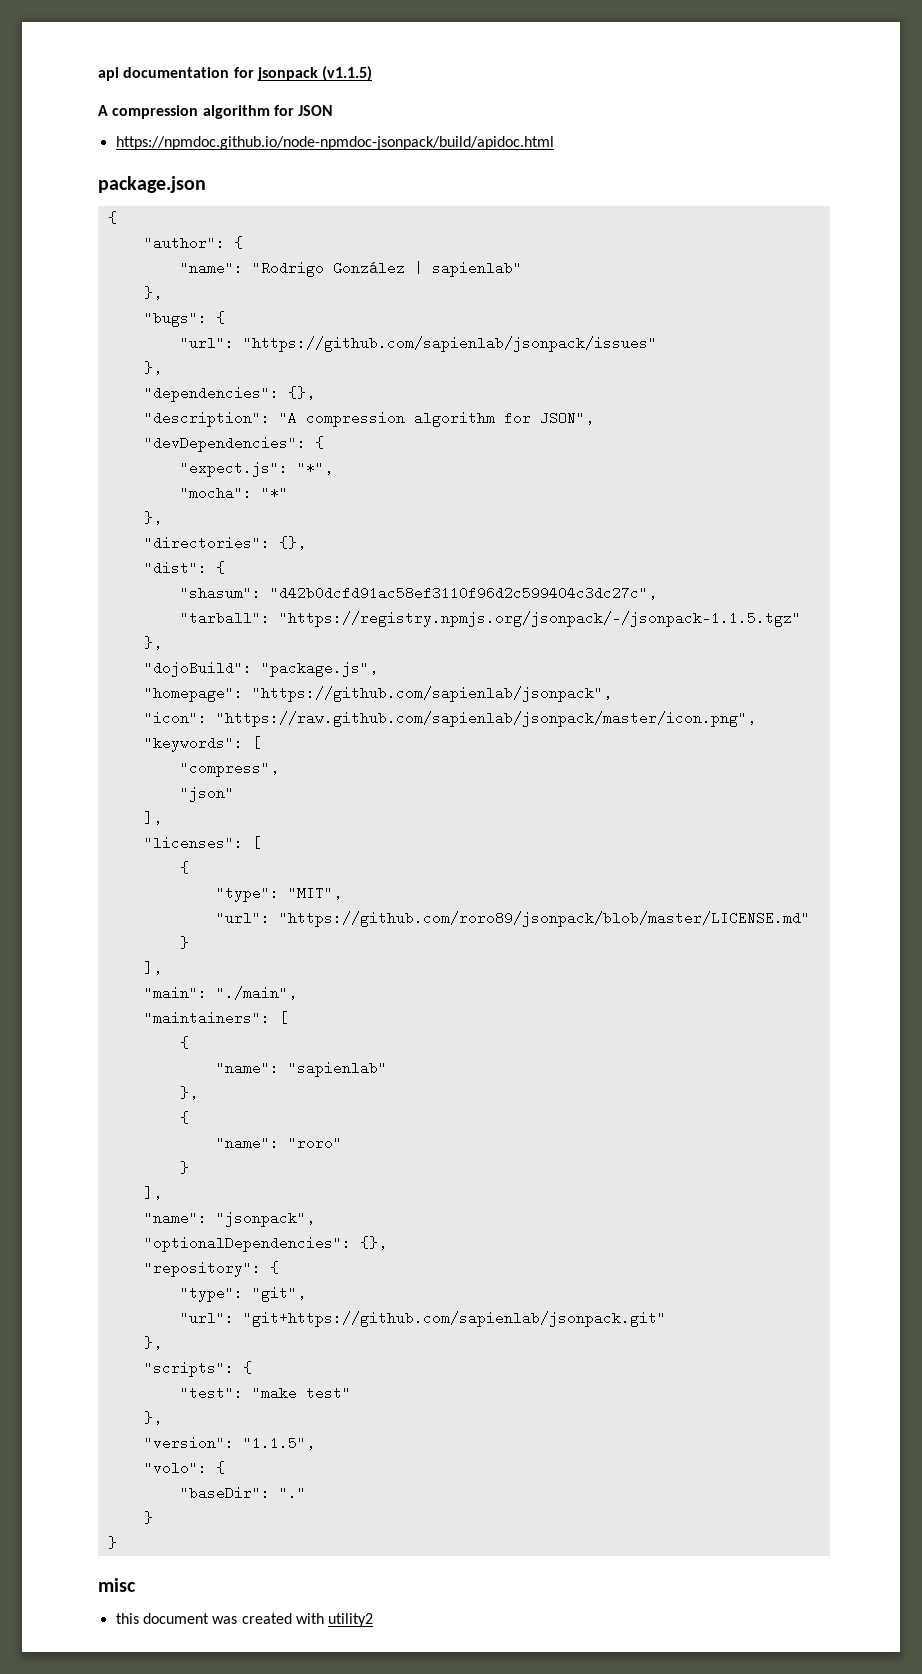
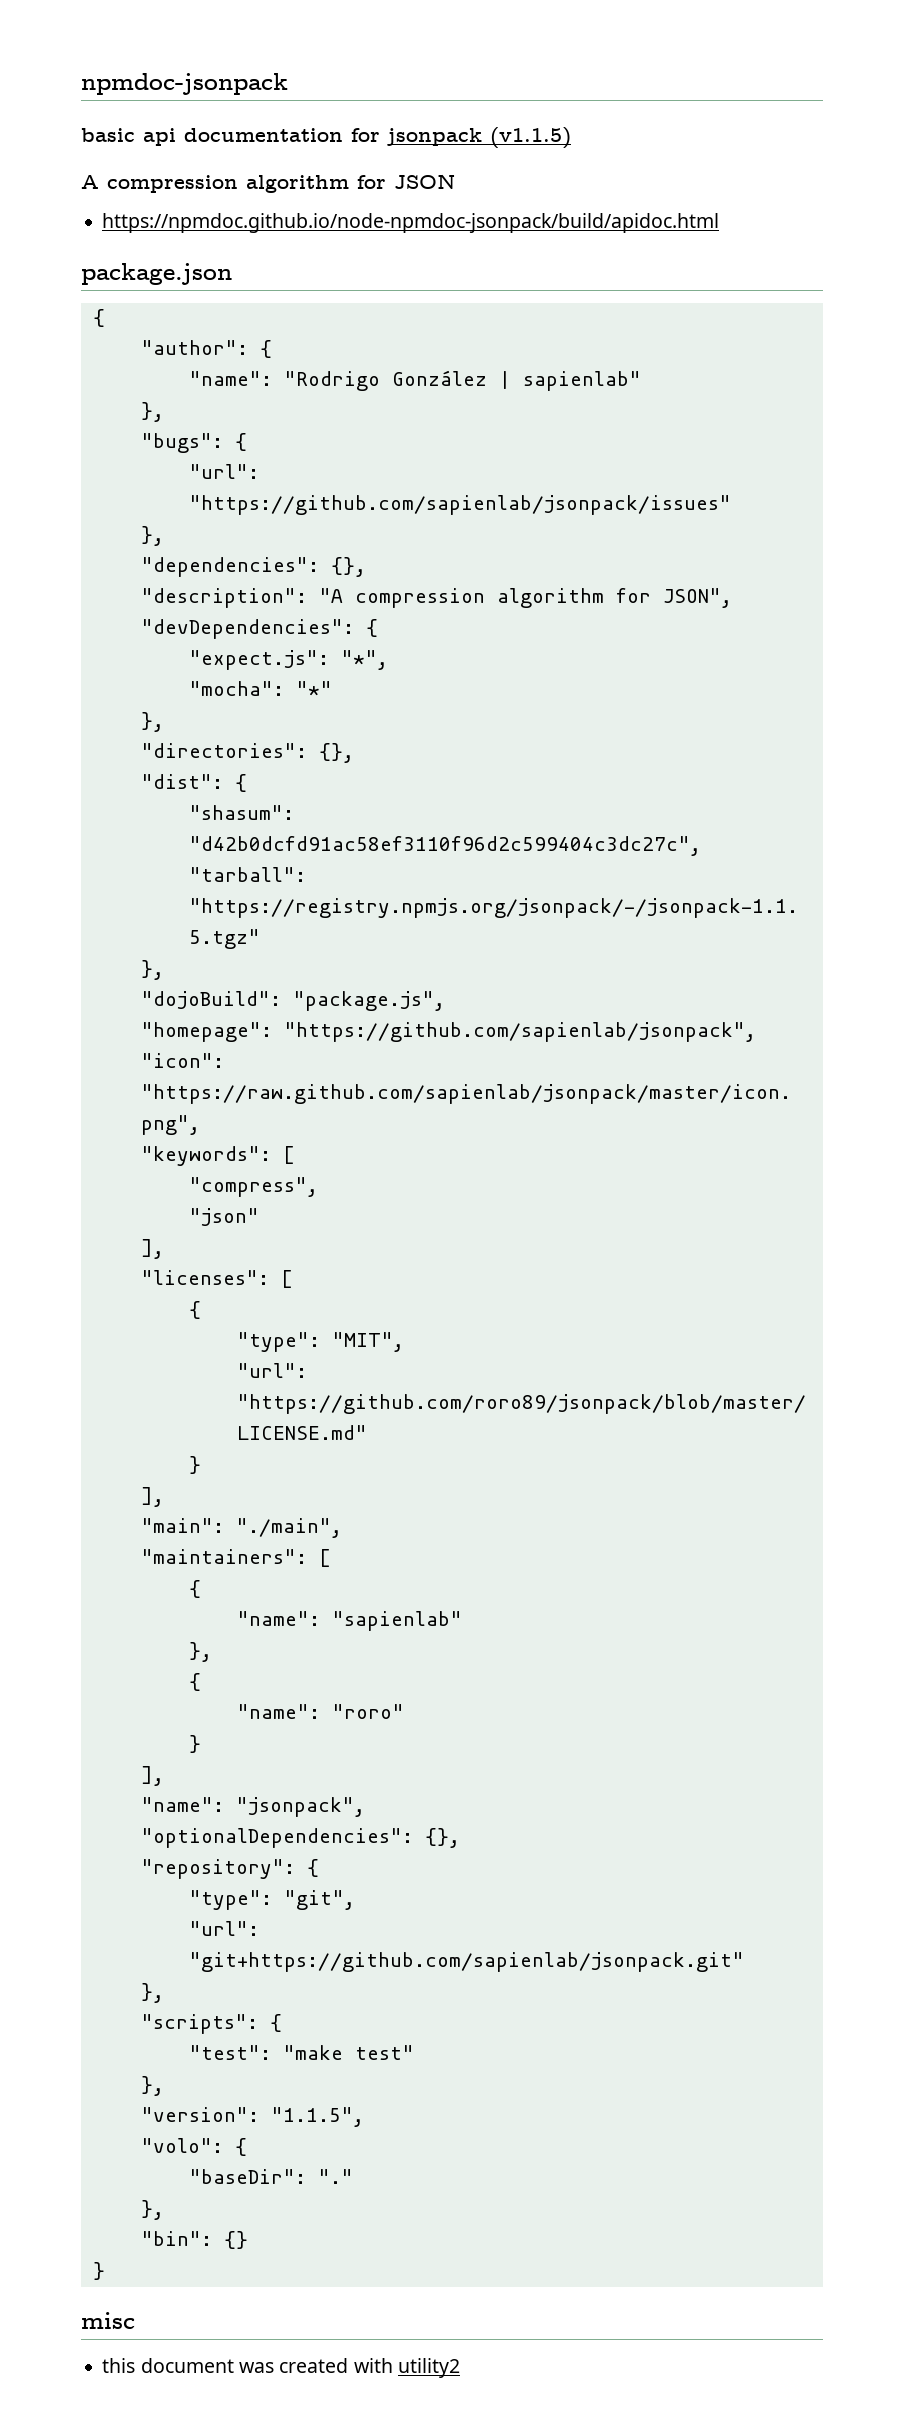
- api documentation for jsonpack (v1.1.5)
+ npmdoc-jsonpack
+ basic api documentation for jsonpack (v1.1.5)
  "baseDir": "."
- }
+ },
+ "bin": {}

